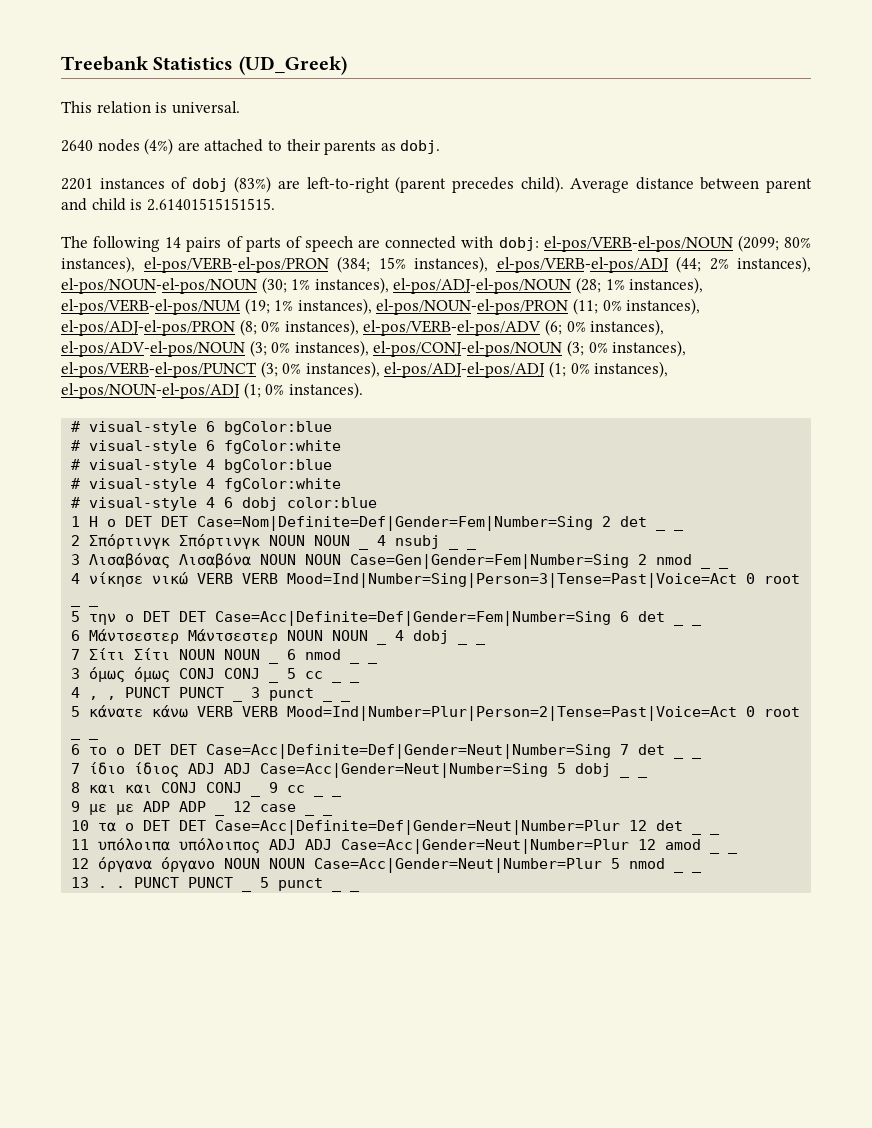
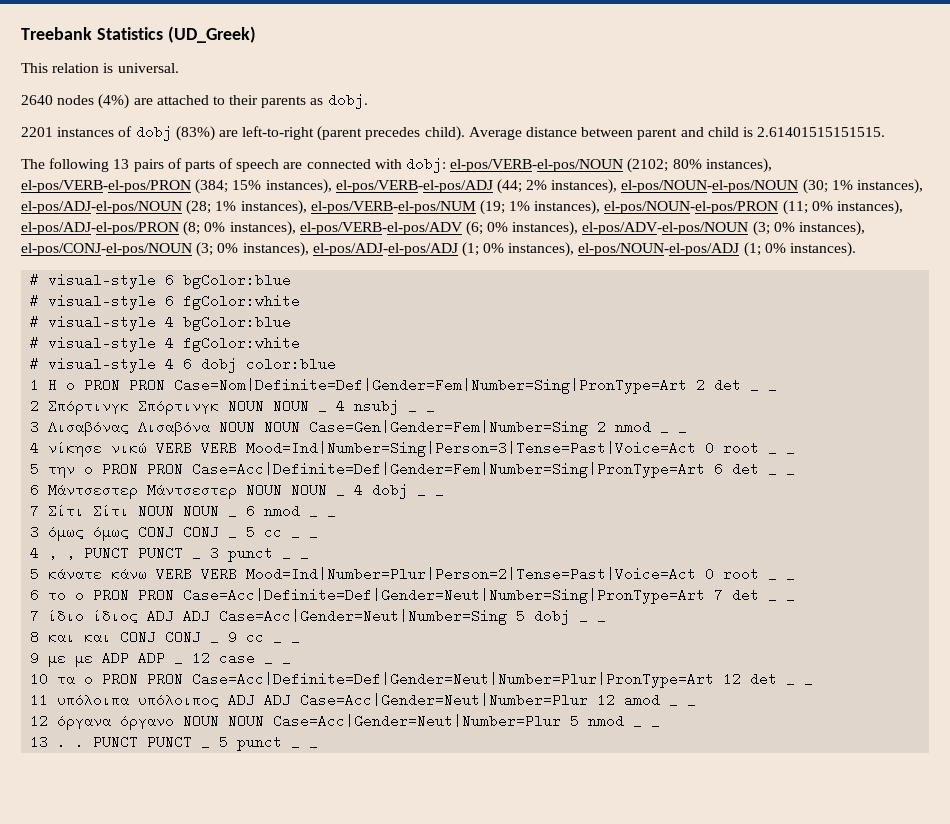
- The following 14 pairs of parts of speech are connected with dobj:
+ The following 13 pairs of parts of speech are connected with dobj:
- el-pos/VERB-el-pos/NOUN (2099;
+ el-pos/VERB-el-pos/NOUN (2102;
- 0% instances), el-pos/VERB-el-pos/PUNCT (3; 0% instances), el-pos/ADJ-el-pos/ADJ (1;
+ 0% instances), el-pos/ADJ-el-pos/ADJ (1;
- 1 Η ο DET DET Case=Nom|Definite=Def|Gender=Fem|Number=Sing 2 det _ _
+ 1 Η ο PRON PRON Case=Nom|Definite=Def|Gender=Fem|Number=Sing|PronType=Art 2 det _ _
- 5 την ο DET DET Case=Acc|Definite=Def|Gender=Fem|Number=Sing 6 det _ _
+ 5 την ο PRON PRON Case=Acc|Definite=Def|Gender=Fem|Number=Sing|PronType=Art 6 det _ _
- 6 το ο DET DET Case=Acc|Definite=Def|Gender=Neut|Number=Sing 7 det _ _
+ 6 το ο PRON PRON Case=Acc|Definite=Def|Gender=Neut|Number=Sing|PronType=Art 7 det _ _
- 10 τα ο DET DET Case=Acc|Definite=Def|Gender=Neut|Number=Plur 12 det _ _
+ 10 τα ο PRON PRON Case=Acc|Definite=Def|Gender=Neut|Number=Plur|PronType=Art 12 det _ _

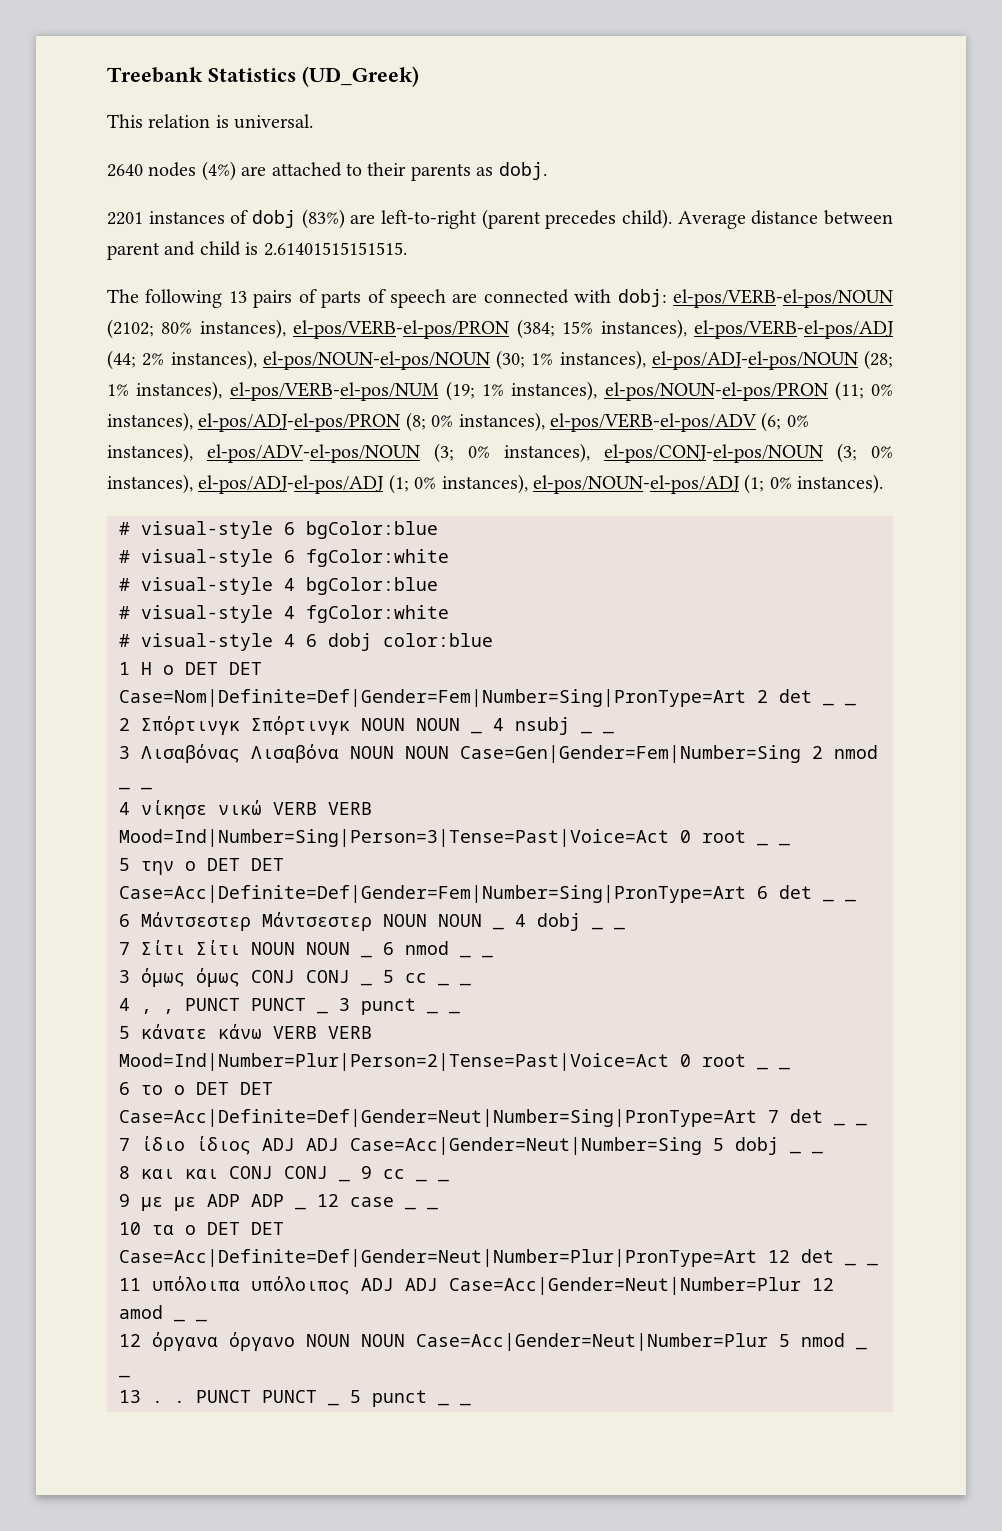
- 1 Η ο PRON PRON Case=Nom|Definite=Def|Gender=Fem|Number=Sing|PronType=Art 2 det _ _
+ 1 Η ο DET DET Case=Nom|Definite=Def|Gender=Fem|Number=Sing|PronType=Art 2 det _ _
- 5 την ο PRON PRON Case=Acc|Definite=Def|Gender=Fem|Number=Sing|PronType=Art 6 det _ _
+ 5 την ο DET DET Case=Acc|Definite=Def|Gender=Fem|Number=Sing|PronType=Art 6 det _ _
- 6 το ο PRON PRON Case=Acc|Definite=Def|Gender=Neut|Number=Sing|PronType=Art 7 det _ _
+ 6 το ο DET DET Case=Acc|Definite=Def|Gender=Neut|Number=Sing|PronType=Art 7 det _ _
- 10 τα ο PRON PRON Case=Acc|Definite=Def|Gender=Neut|Number=Plur|PronType=Art 12 det _ _
+ 10 τα ο DET DET Case=Acc|Definite=Def|Gender=Neut|Number=Plur|PronType=Art 12 det _ _

